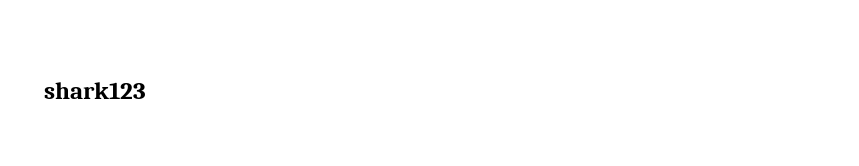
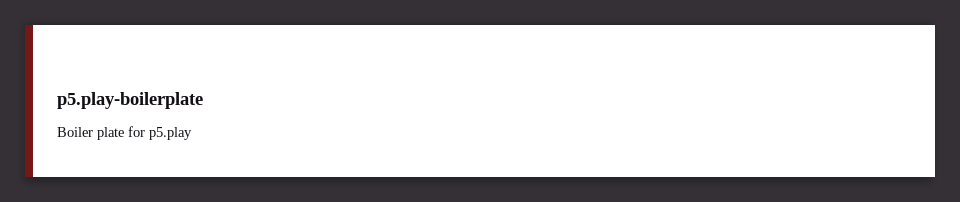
- shark123
+ p5.play-boilerplate
+ Boiler plate for p5.play

